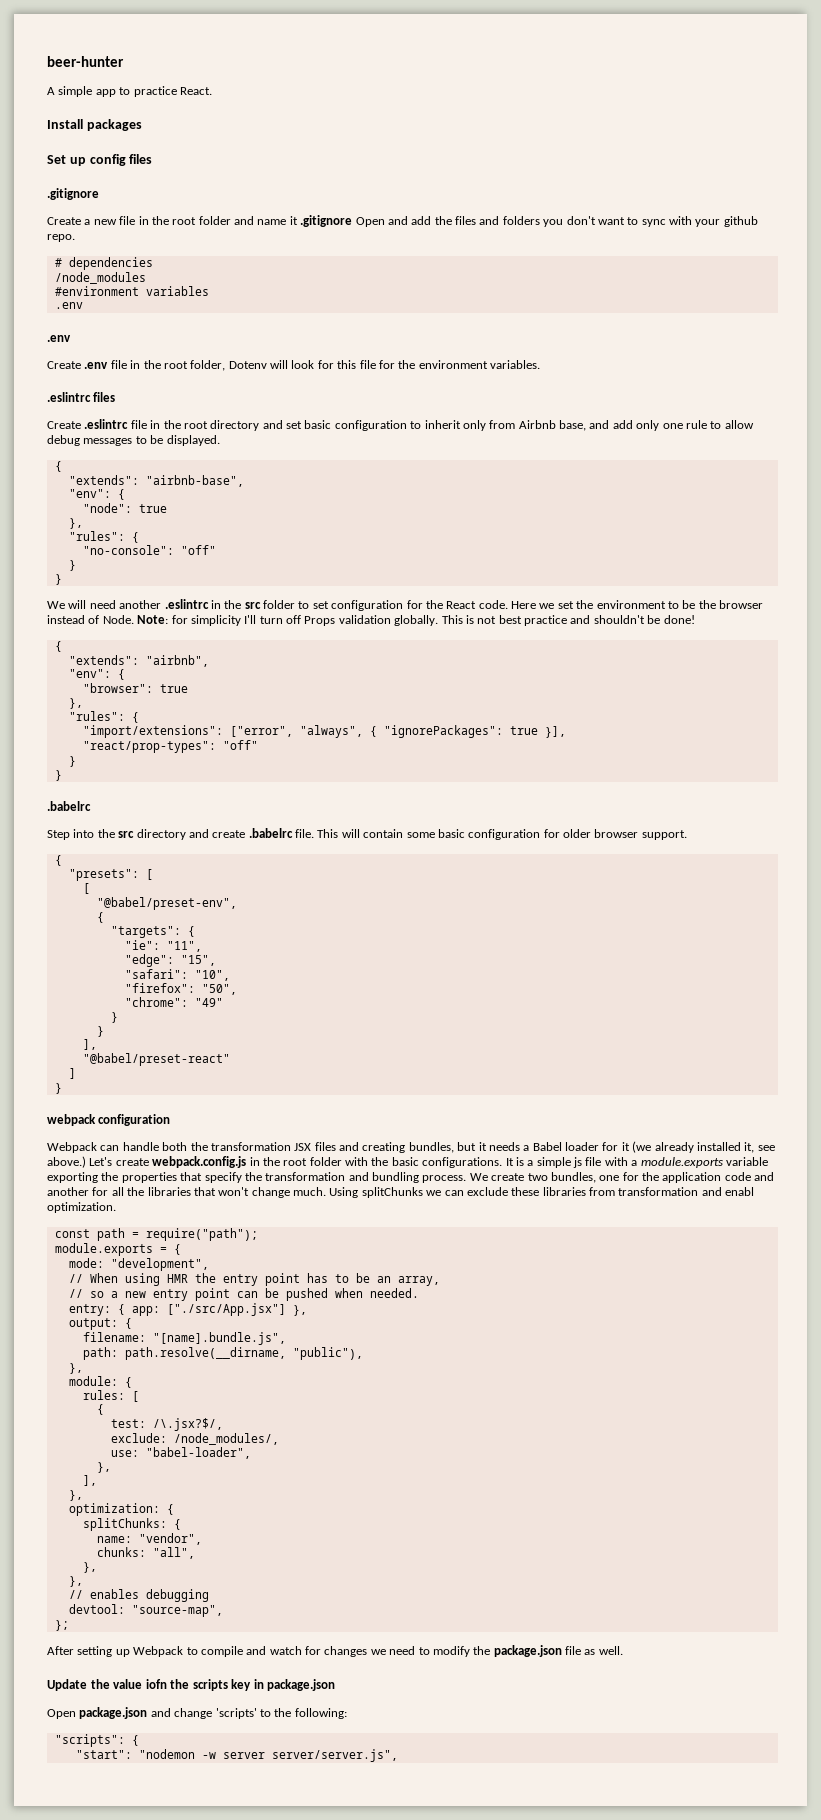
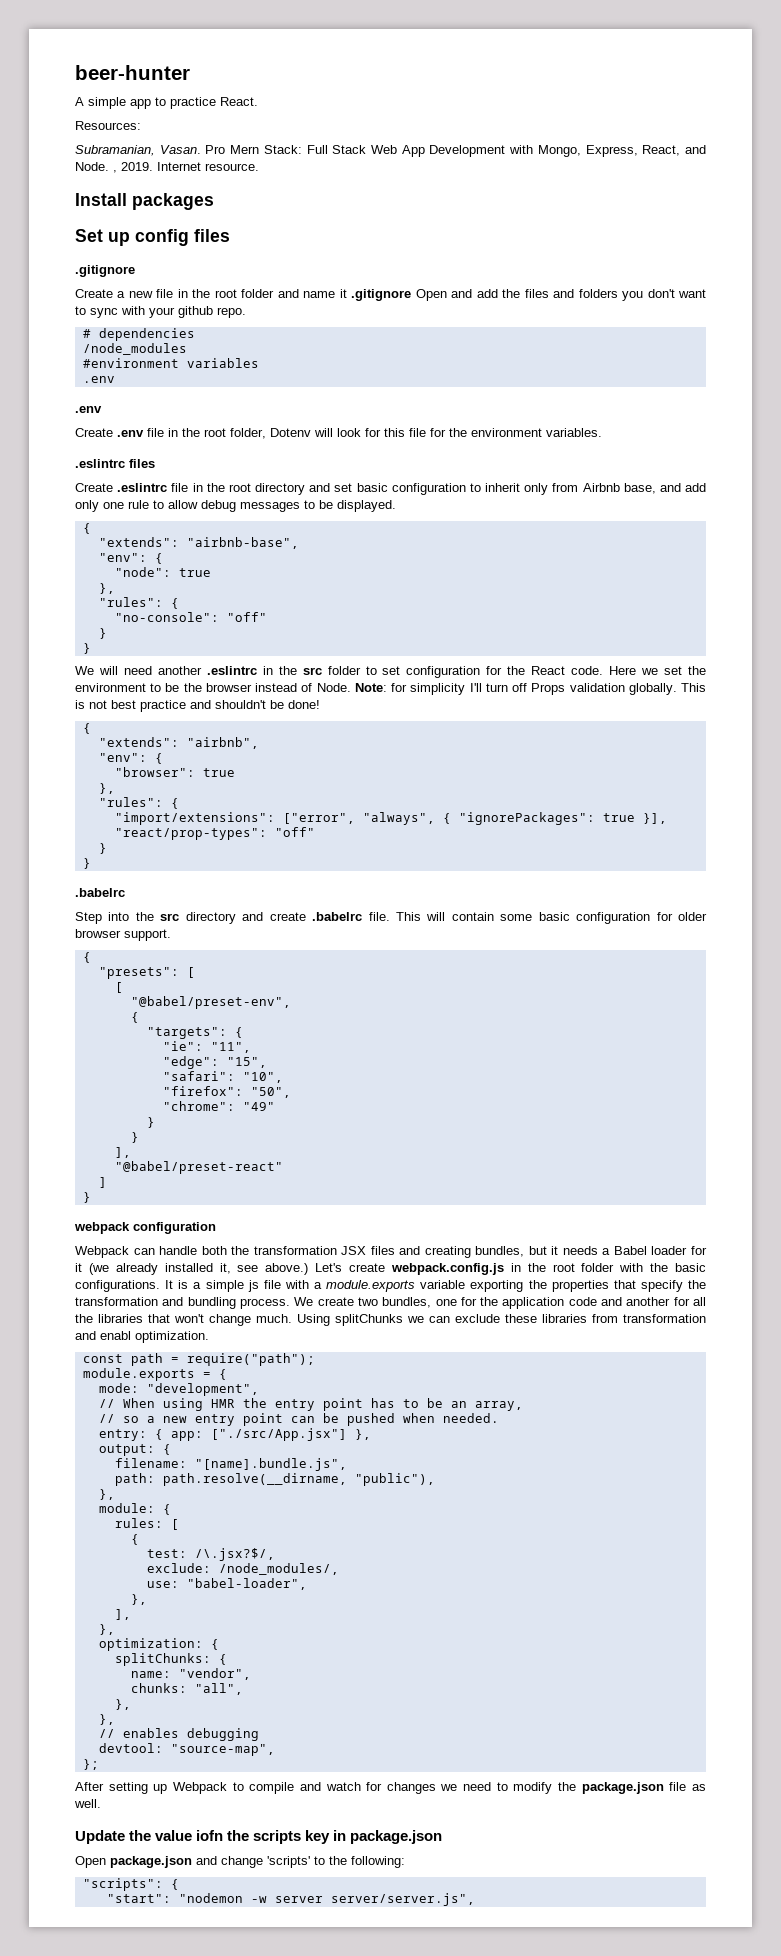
+ Resources:
+ Subramanian, Vasan. Pro Mern Stack: Full Stack Web App Development with Mongo, Express, React, and Node. , 2019. Internet resource.

